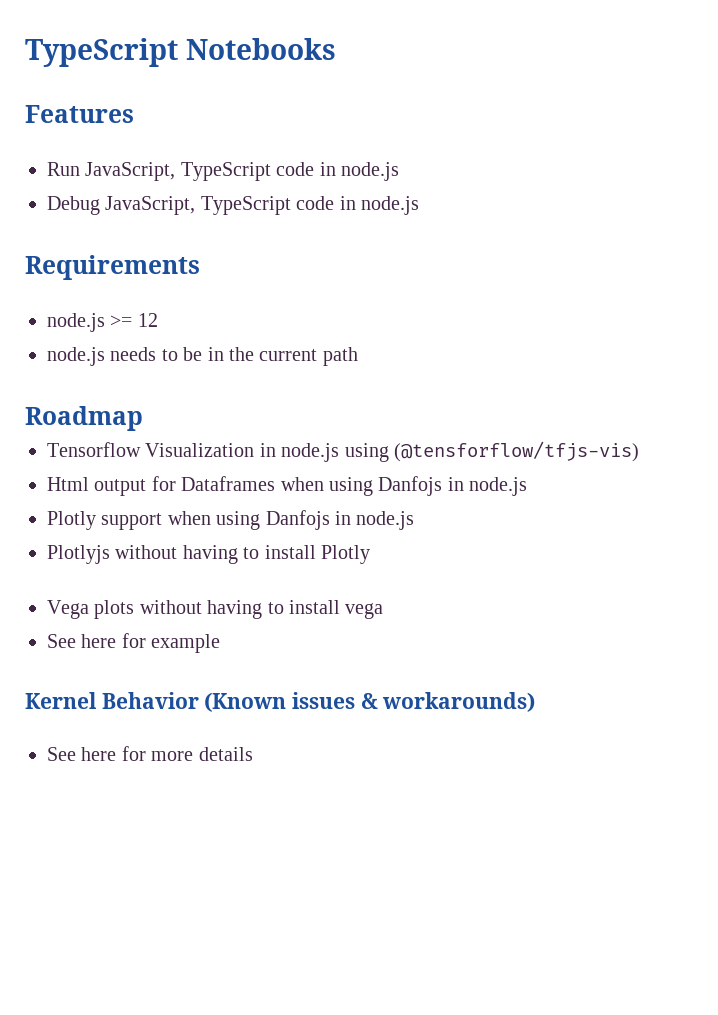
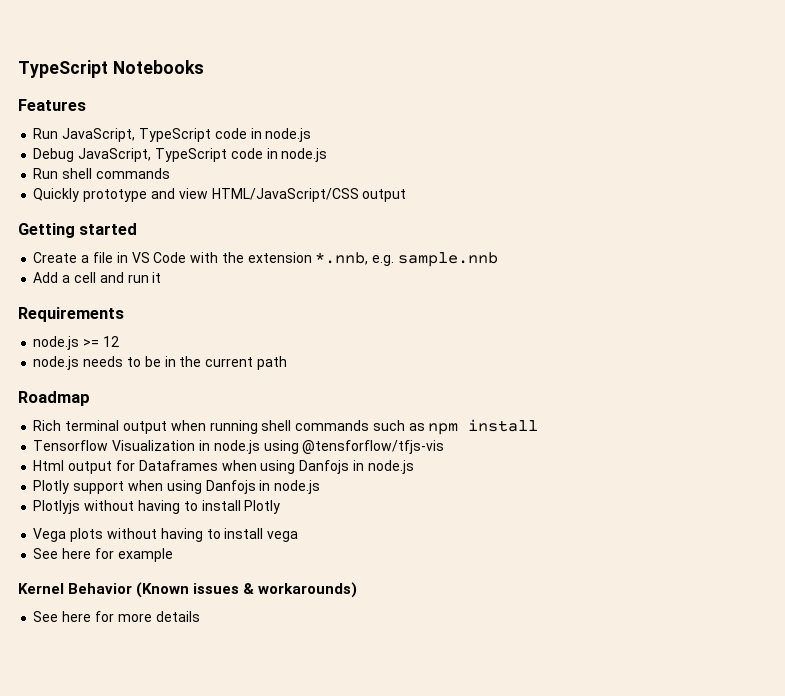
+ Run shell commands
+ Quickly prototype and view HTML/JavaScript/CSS output
+ Getting started
+ Create a file in VS Code with the extension *.nnb, e.g. sample.nnb
+ Add a cell and run it
+ Rich terminal output when running shell commands such as npm install
- Tensorflow Visualization in node.js using (@tensforflow/tfjs-vis)
+ Tensorflow Visualization in node.js using @tensforflow/tfjs-vis

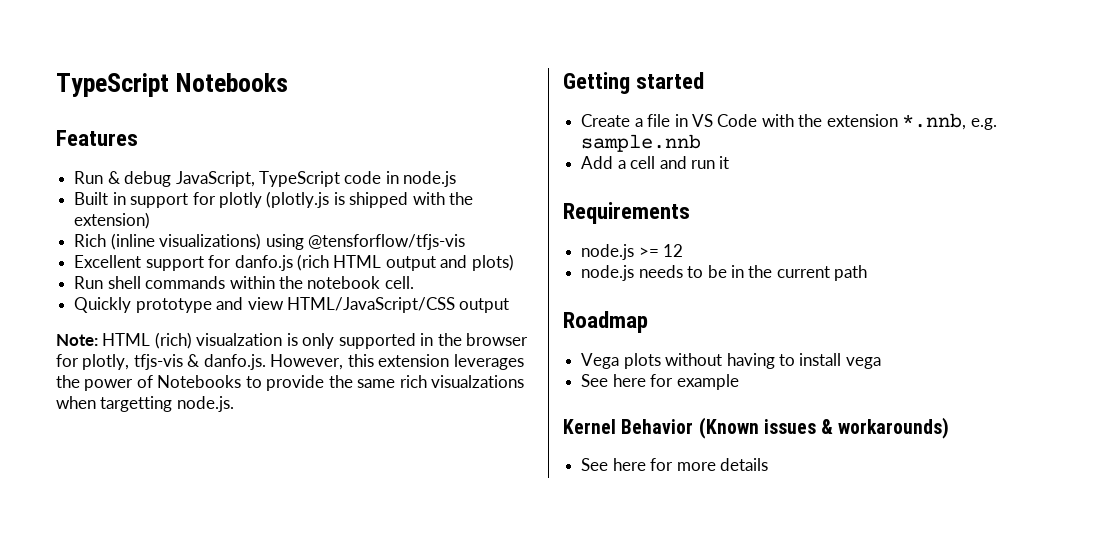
- Run JavaScript, TypeScript code in node.js
- Debug JavaScript, TypeScript code in node.js
+ Run & debug JavaScript, TypeScript code in node.js
+ Built in support for plotly (plotly.js is shipped with the extension)
+ Rich (inline visualizations) using @tensforflow/tfjs-vis
+ Excellent support for danfo.js (rich HTML output and plots)
- Run shell commands
+ Run shell commands within the notebook cell.
+ Note: HTML (rich) visualzation is only supported in the browser for plotly, tfjs-vis & danfo.js. However, this extension leverages the power of Notebooks to provide the same rich visualzations when targetting node.js.
- Rich terminal output when running shell commands such as npm install
- Tensorflow Visualization in node.js using @tensforflow/tfjs-vis
- Html output for Dataframes when using Danfojs in node.js
- Plotly support when using Danfojs in node.js
- Plotlyjs without having to install Plotly

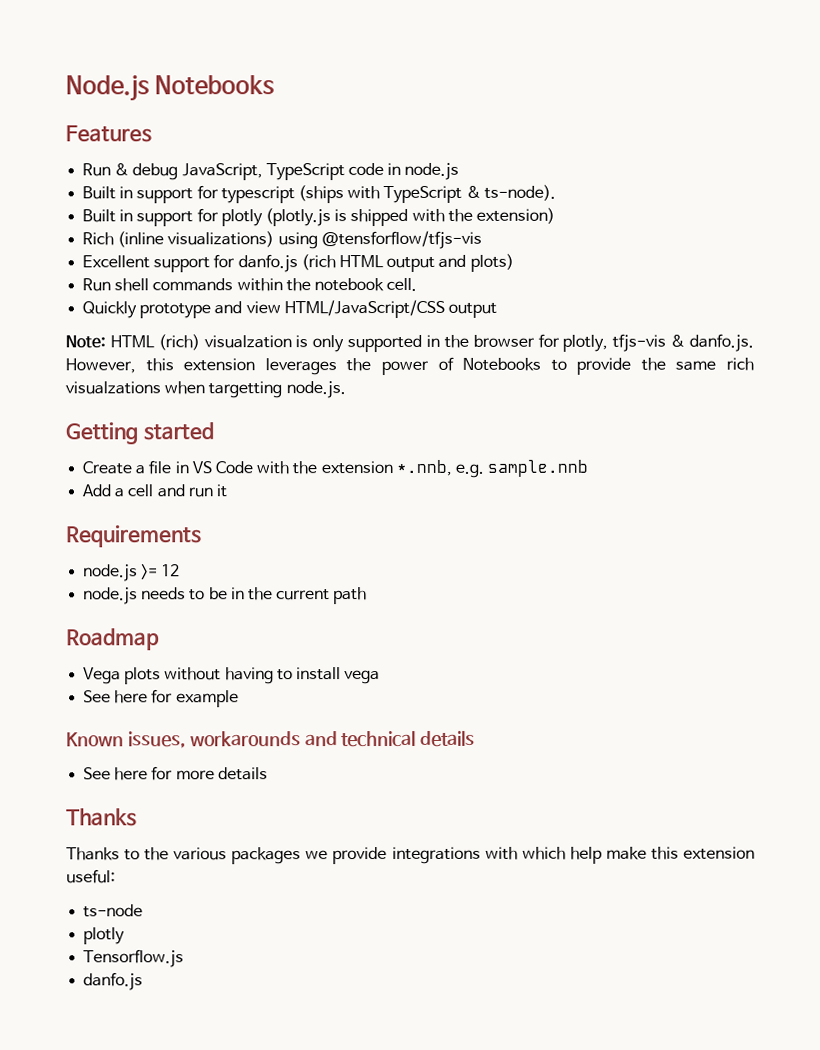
- TypeScript Notebooks
+ Node.js Notebooks
+ Built in support for typescript (ships with TypeScript & ts-node).
- Kernel Behavior (Known issues & workarounds)
+ Known issues, workarounds and technical details
  See here for more details
+ Thanks
+ Thanks to the various packages we provide integrations with which help make this extension useful:
+ ts-node
+ plotly
+ Tensorflow.js
+ danfo.js

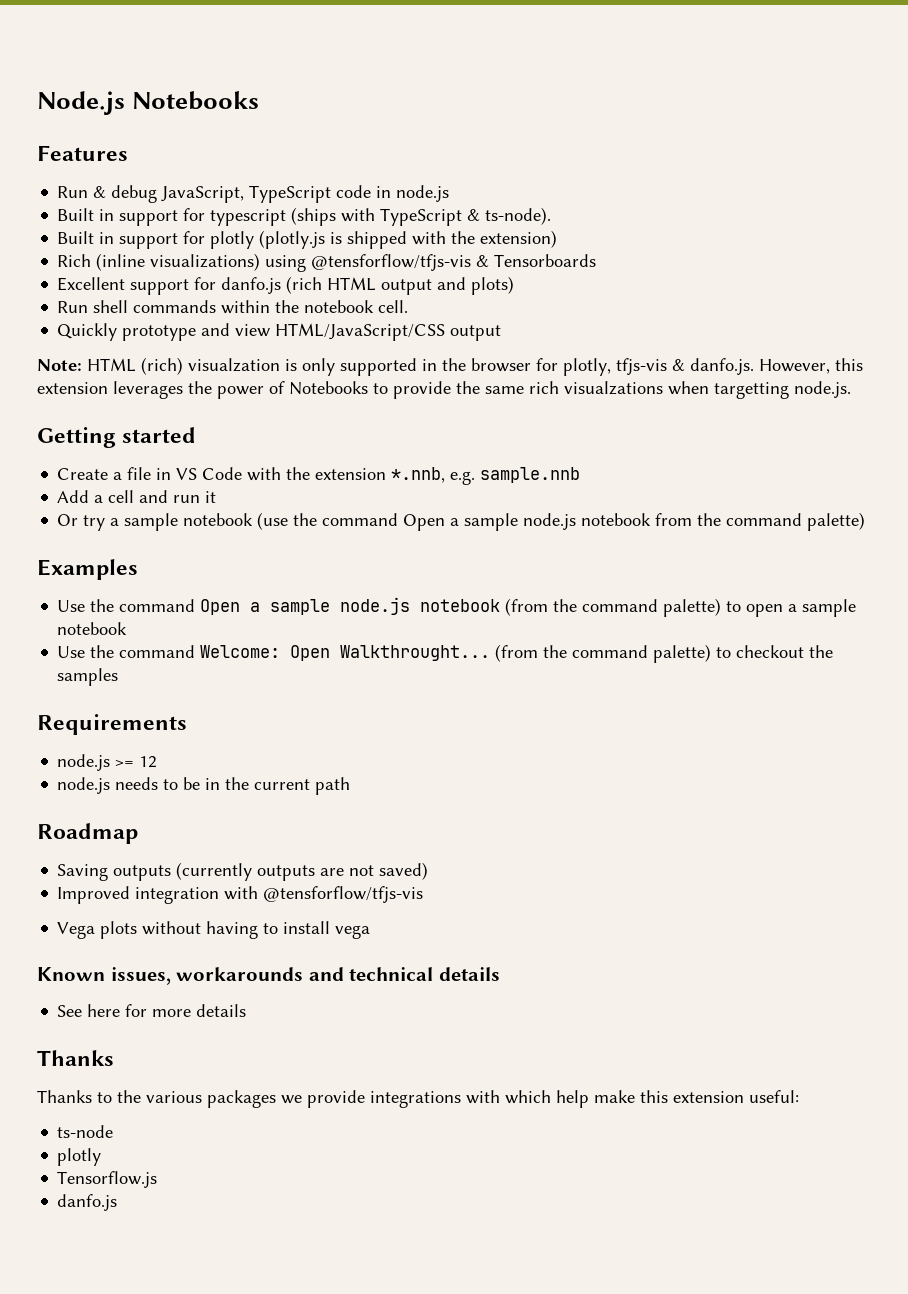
- Rich (inline visualizations) using @tensforflow/tfjs-vis
+ Rich (inline visualizations) using @tensforflow/tfjs-vis & Tensorboards
+ Or try a sample notebook (use the command Open a sample node.js notebook from the command palette)
+ Examples
+ Use the command Open a sample node.js notebook (from the command palette) to open a sample notebook
+ Use the command Welcome: Open Walkthrought... (from the command palette) to checkout the samples
+ Saving outputs (currently outputs are not saved)
+ Improved integration with @tensforflow/tfjs-vis
- See here for example

